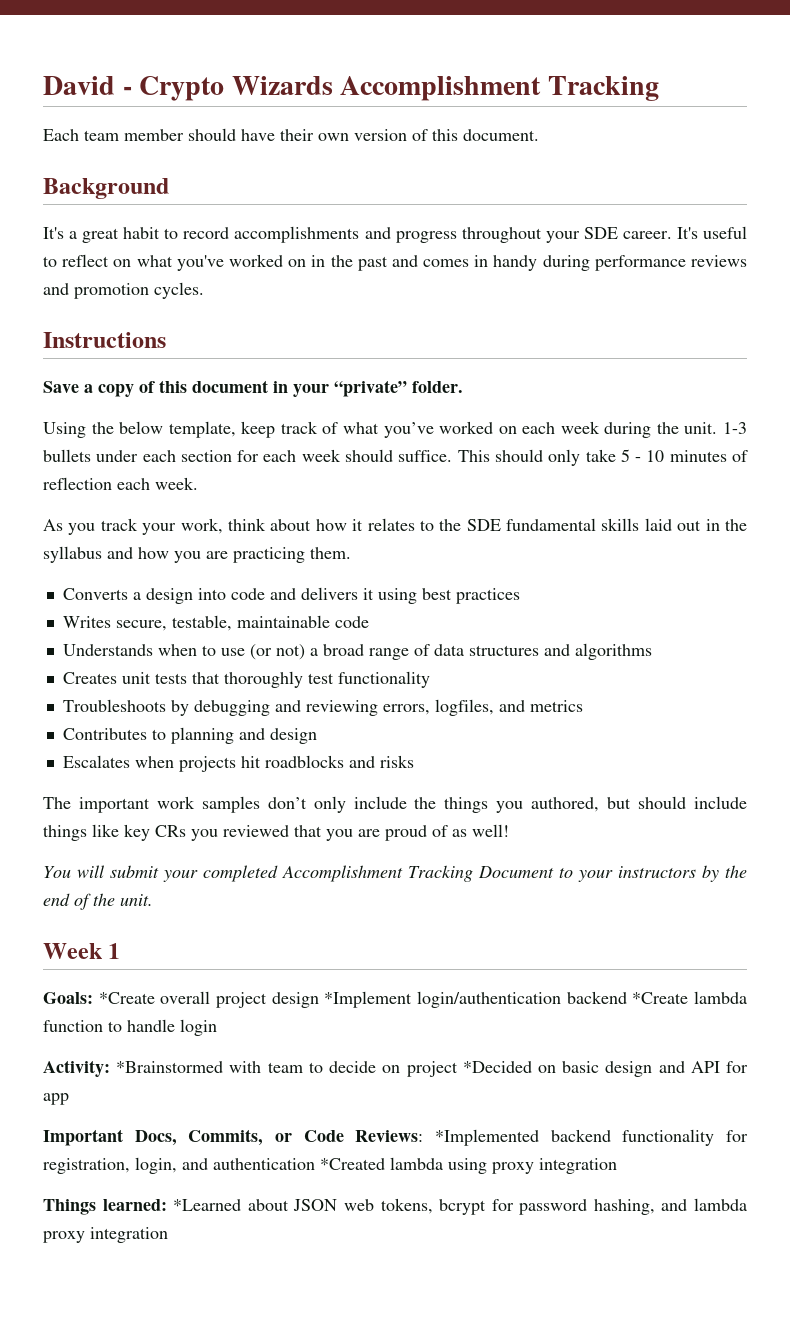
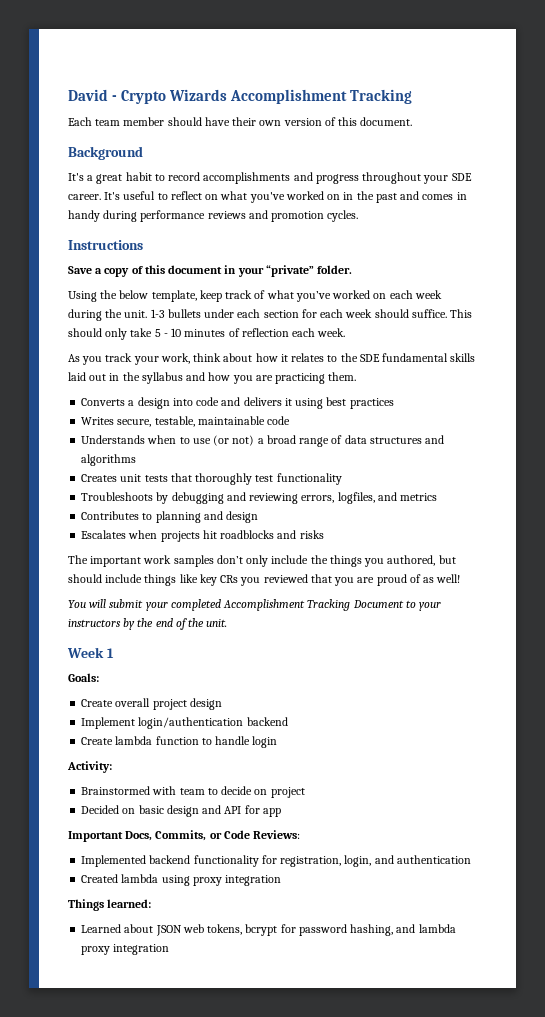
- Goals: *Create overall project design *Implement login/authentication backend *Create lambda function to handle login
+ Goals:
+ Create overall project design
+ Implement login/authentication backend
+ Create lambda function to handle login
- Activity: *Brainstormed with team to decide on project *Decided on basic design and API for app
+ Activity:
+ Brainstormed with team to decide on project
+ Decided on basic design and API for app
- Important Docs, Commits, or Code Reviews: *Implemented backend functionality for registration, login, and authentication *Created lambda using proxy integration
+ Important Docs, Commits, or Code Reviews:
+ Implemented backend functionality for registration, login, and authentication
+ Created lambda using proxy integration
- Things learned: *Learned about JSON web tokens, bcrypt for password hashing, and lambda proxy integration
+ Things learned:
+ Learned about JSON web tokens, bcrypt for password hashing, and lambda proxy integration

